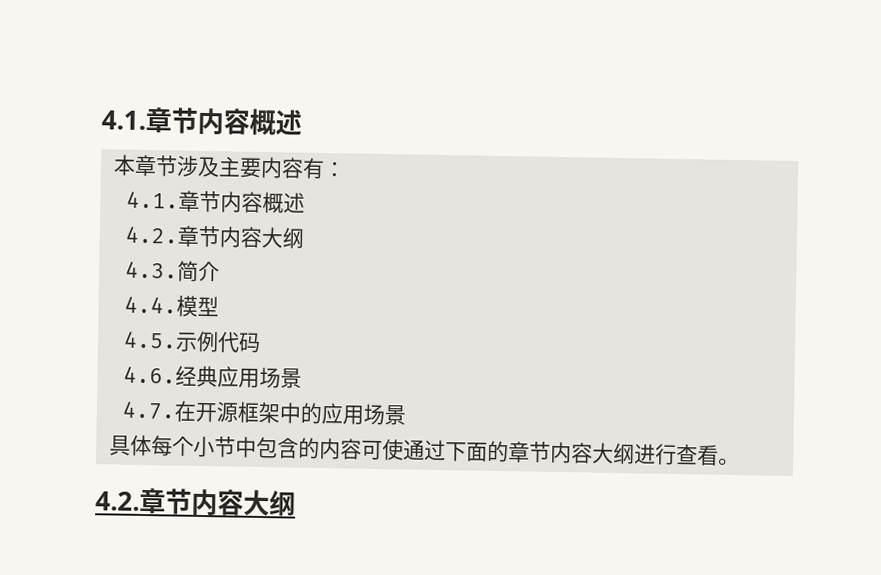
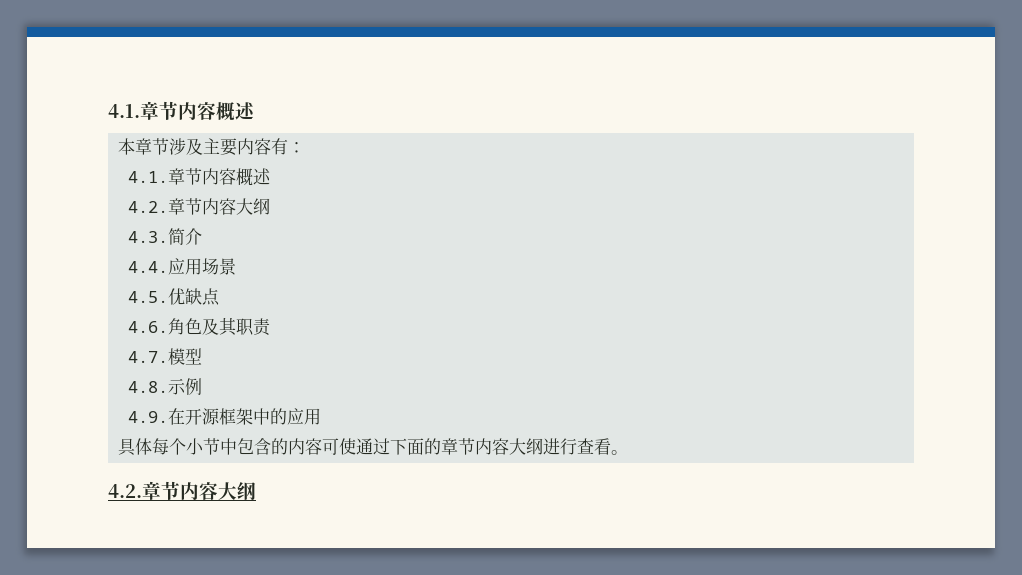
- 4.4.模型
- 4.5.示例代码
- 4.6.经典应用场景
- 4.7.在开源框架中的应用场景
+ 4.4.应用场景
+ 4.5.优缺点
+ 4.6.角色及其职责
+ 4.7.模型
+ 4.8.示例
+ 4.9.在开源框架中的应用

